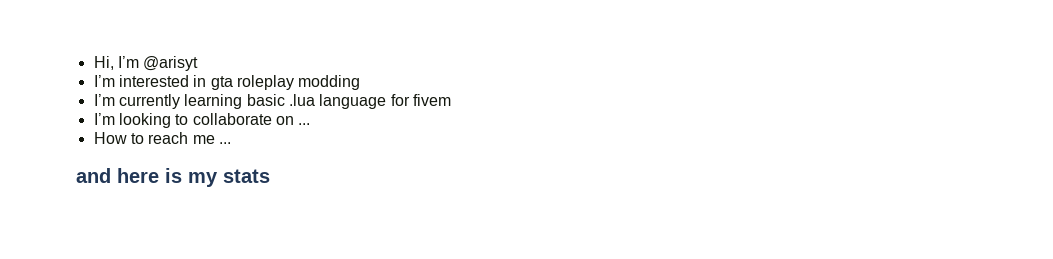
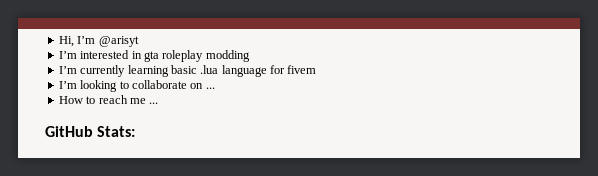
- and here is my stats
+ GitHub Stats:

